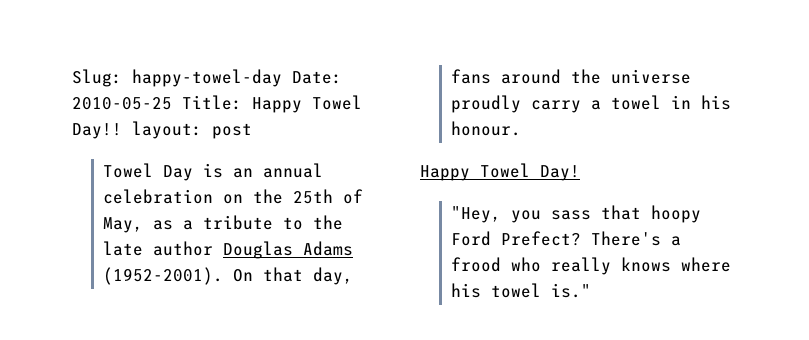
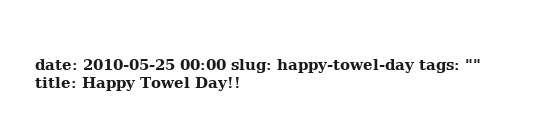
- Slug: happy-towel-day Date: 2010-05-25 Title: Happy Towel Day!! layout: post
- Towel Day is an annual celebration on the 25th of May, as a tribute to the late author Douglas Adams (1952-2001). On that day, fans around the universe proudly carry a towel in his honour.
- Happy Towel Day!
- "Hey, you sass that hoopy Ford Prefect? There's a frood who really knows where his towel is."
+ date: 2010-05-25 00:00 slug: happy-towel-day tags: "" title: Happy Towel Day!!

